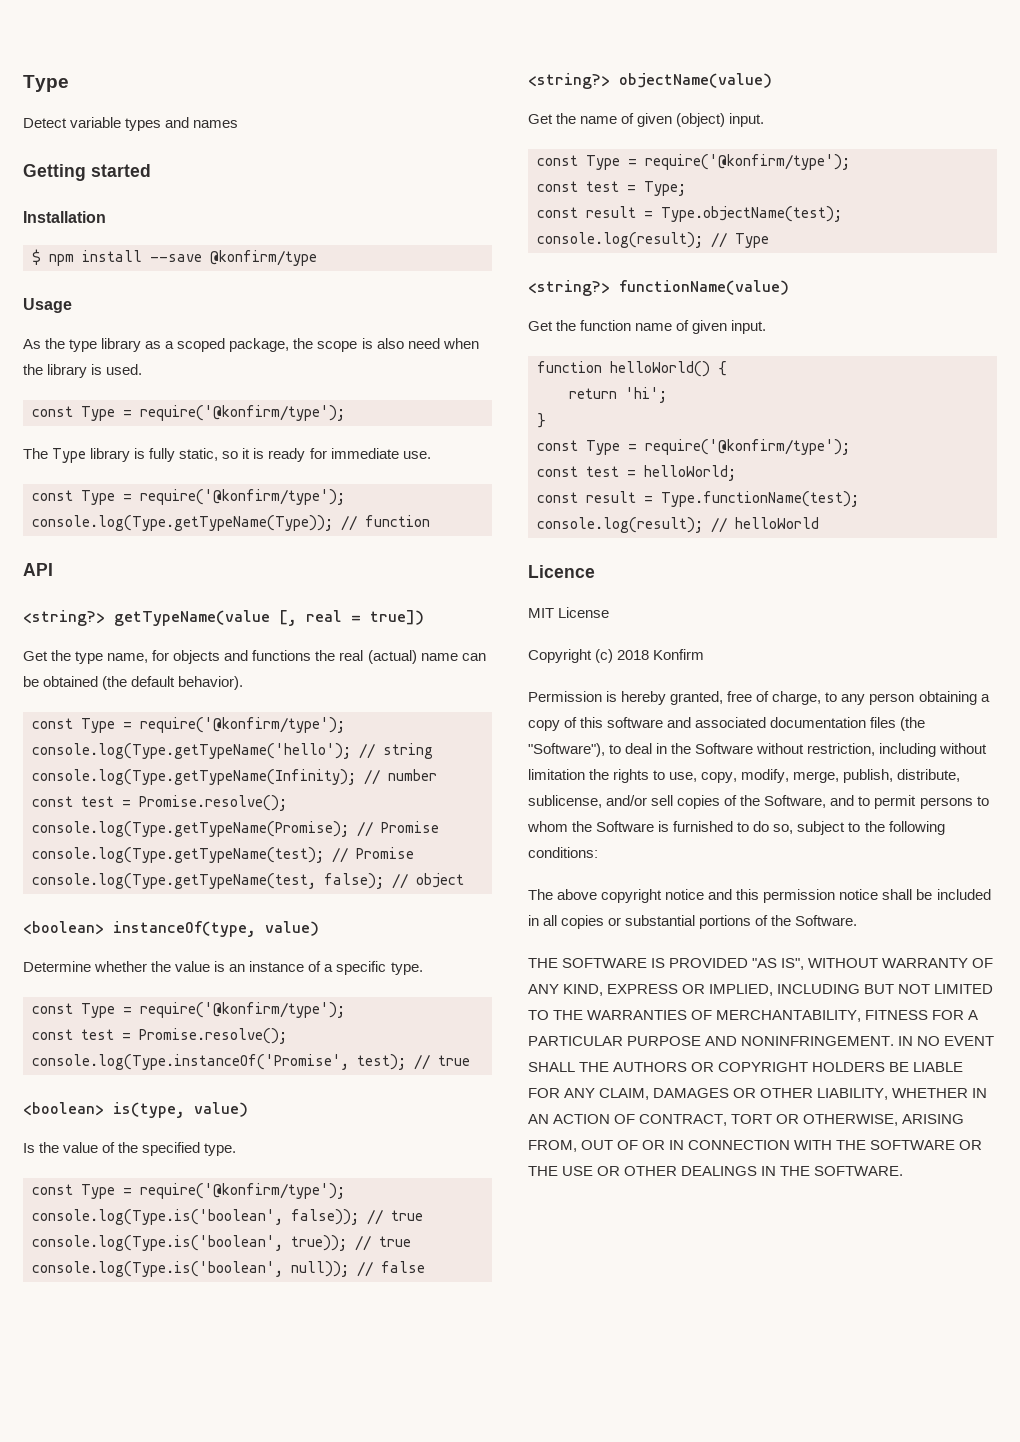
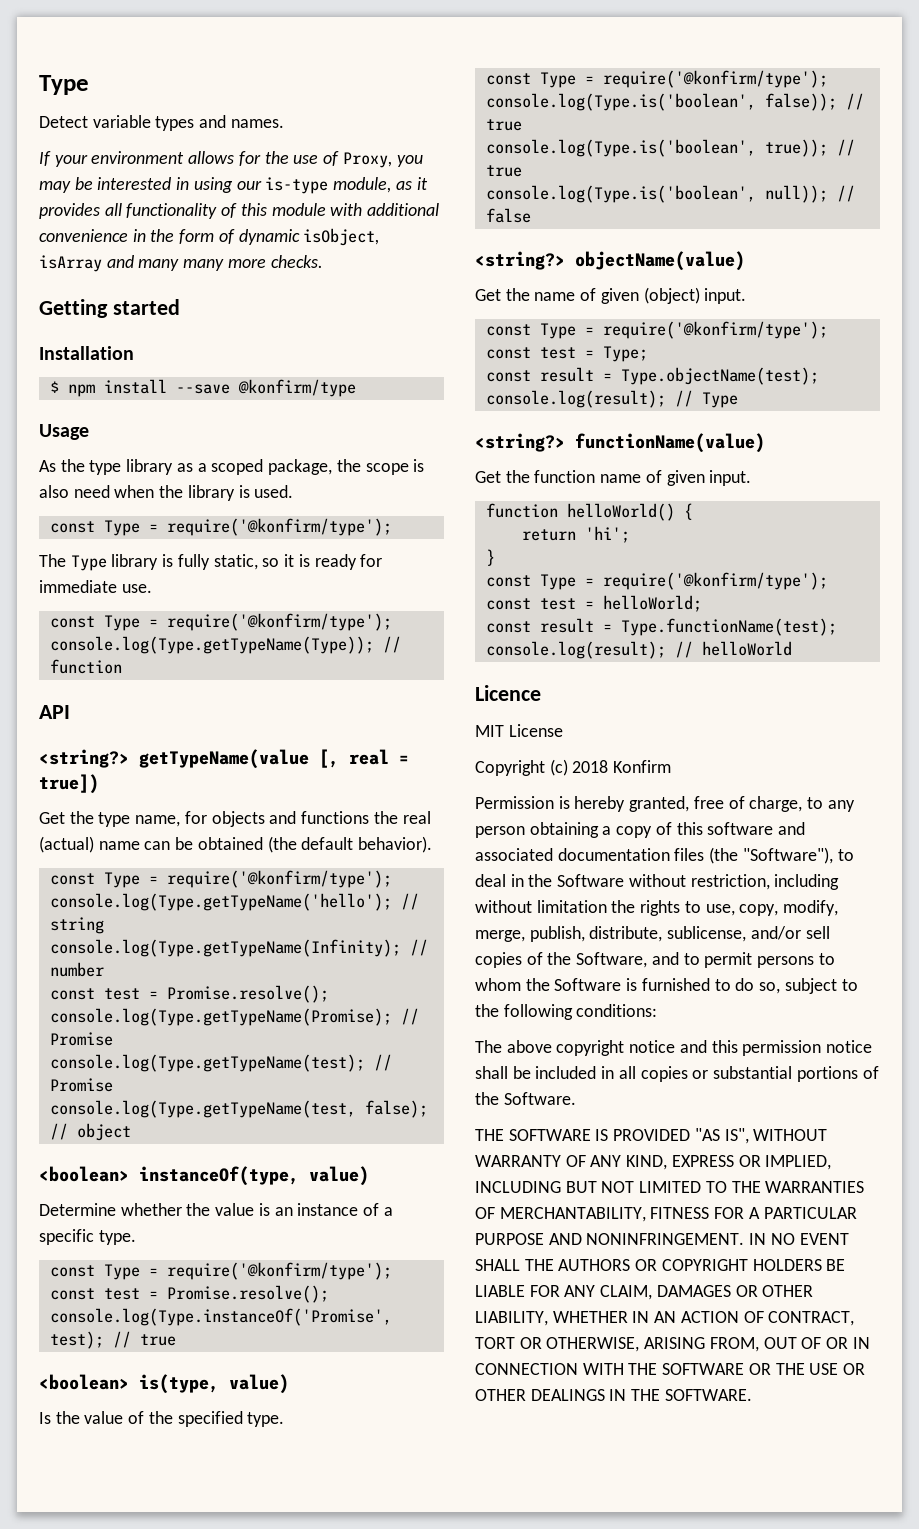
- Detect variable types and names
+ Detect variable types and names.
+ If your environment allows for the use of Proxy, you may be interested in using our is-type module, as it provides all functionality of this module with additional convenience in the form of dynamic isObject, isArray and many many more checks.

